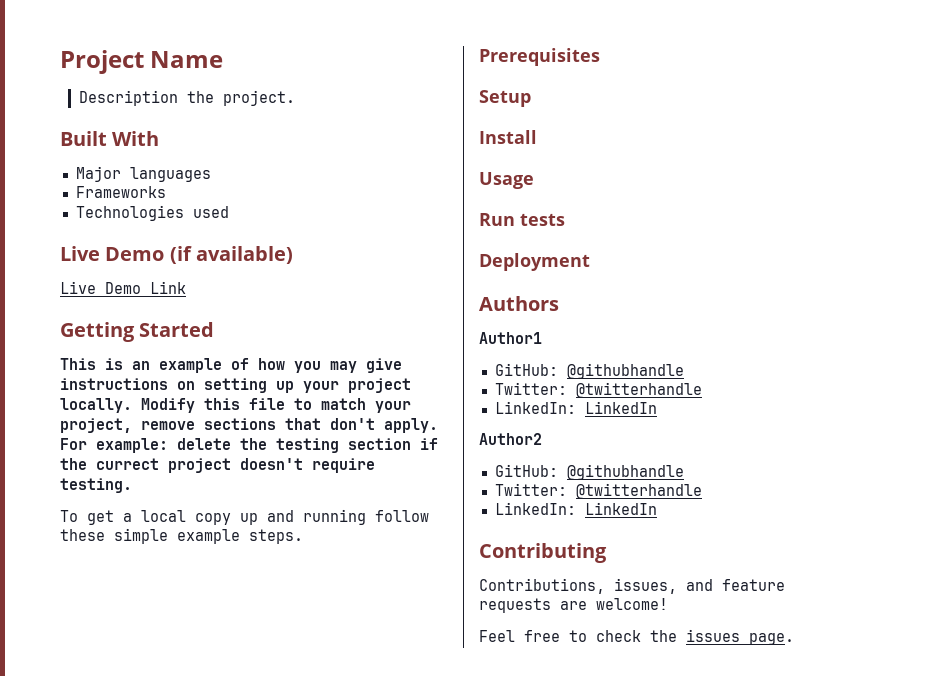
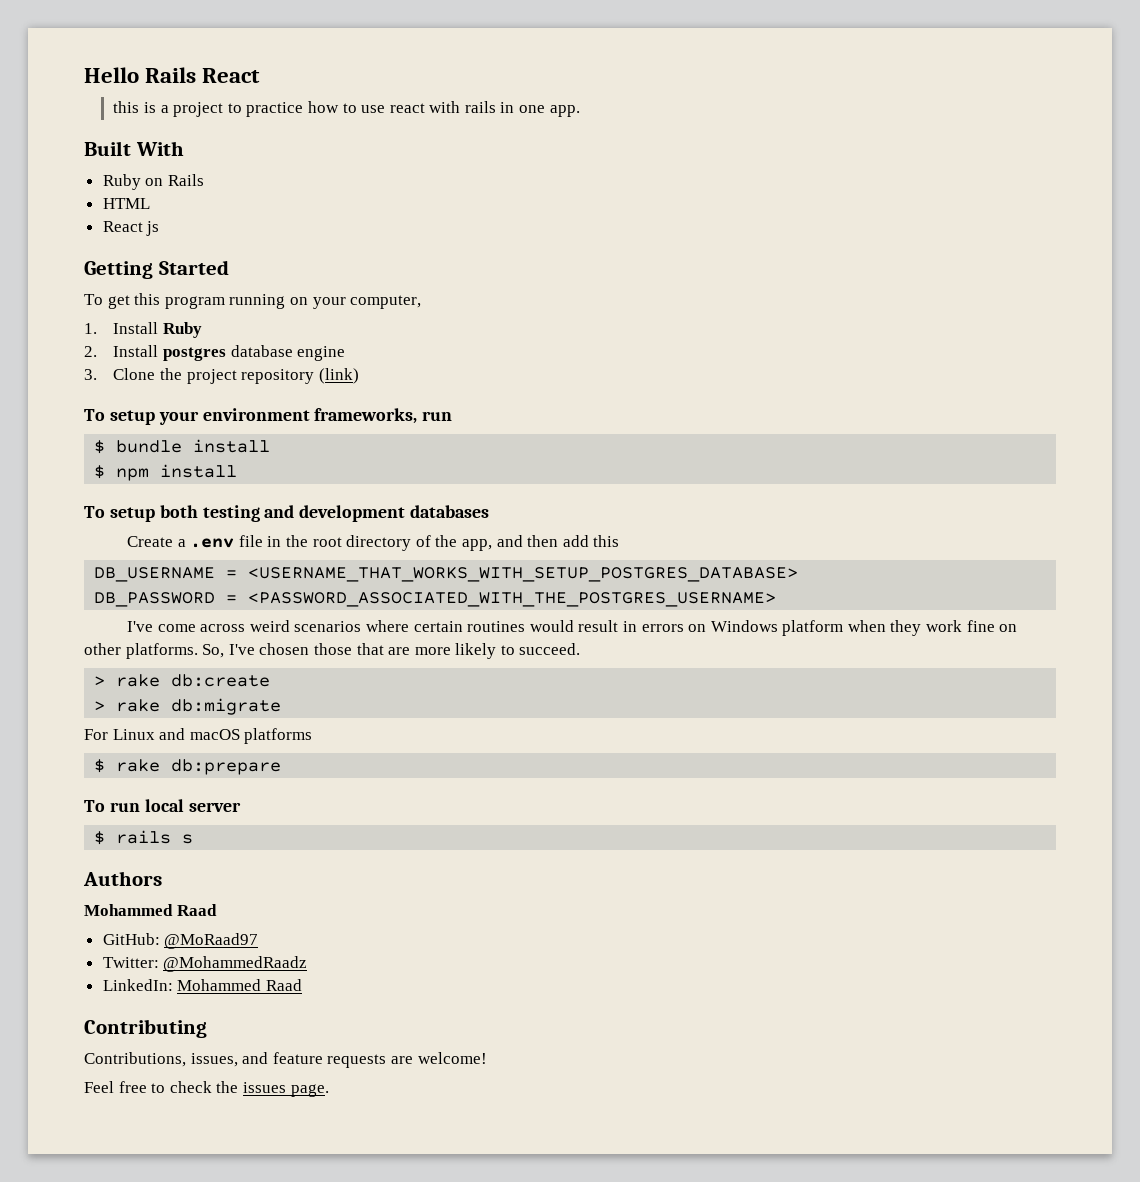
- Project Name
- Description the project.
+ Hello Rails React
+ this is a project to practice how to use react with rails in one app.
  Built With
- Major languages
- Frameworks
- Technologies used
- Live Demo (if available)
- Live Demo Link
+ Ruby on Rails
+ HTML
+ React js
  Getting Started
- This is an example of how you may give instructions on setting up your project locally. Modify this file to match your project, remove sections that don't apply. For example: delete the testing section if the currect project doesn't require testing.
- To get a local copy up and running follow these simple example steps.
- Prerequisites
- Setup
- Install
- Usage
- Run tests
- Deployment
+ To get this program running on your computer,
+ 1. Install Ruby
+ 2. Install postgres database engine
+ 3. Clone the project repository (link)
+ To setup your environment frameworks, run
+ $ bundle install
+ $ npm install
+ To setup both testing and development databases
+ Create a .env file in the root directory of the app, and then add this
+ DB_USERNAME = <USERNAME_THAT_WORKS_WITH_SETUP_POSTGRES_DATABASE>
+ DB_PASSWORD = <PASSWORD_ASSOCIATED_WITH_THE_POSTGRES_USERNAME>
+ I've come across weird scenarios where certain routines would result in errors on Windows platform when they work fine on other platforms. So, I've chosen those that are more likely to succeed.
+ > rake db:create
+ > rake db:migrate
+ For Linux and macOS platforms
+ $ rake db:prepare
+ To run local server
+ $ rails s
  Authors
- Author1
- GitHub: @githubhandle
- Twitter: @twitterhandle
- LinkedIn: LinkedIn
- Author2
- GitHub: @githubhandle
- Twitter: @twitterhandle
- LinkedIn: LinkedIn
+ Mohammed Raad
+ GitHub: @MoRaad97
+ Twitter: @MohammedRaadz
+ LinkedIn: Mohammed Raad

